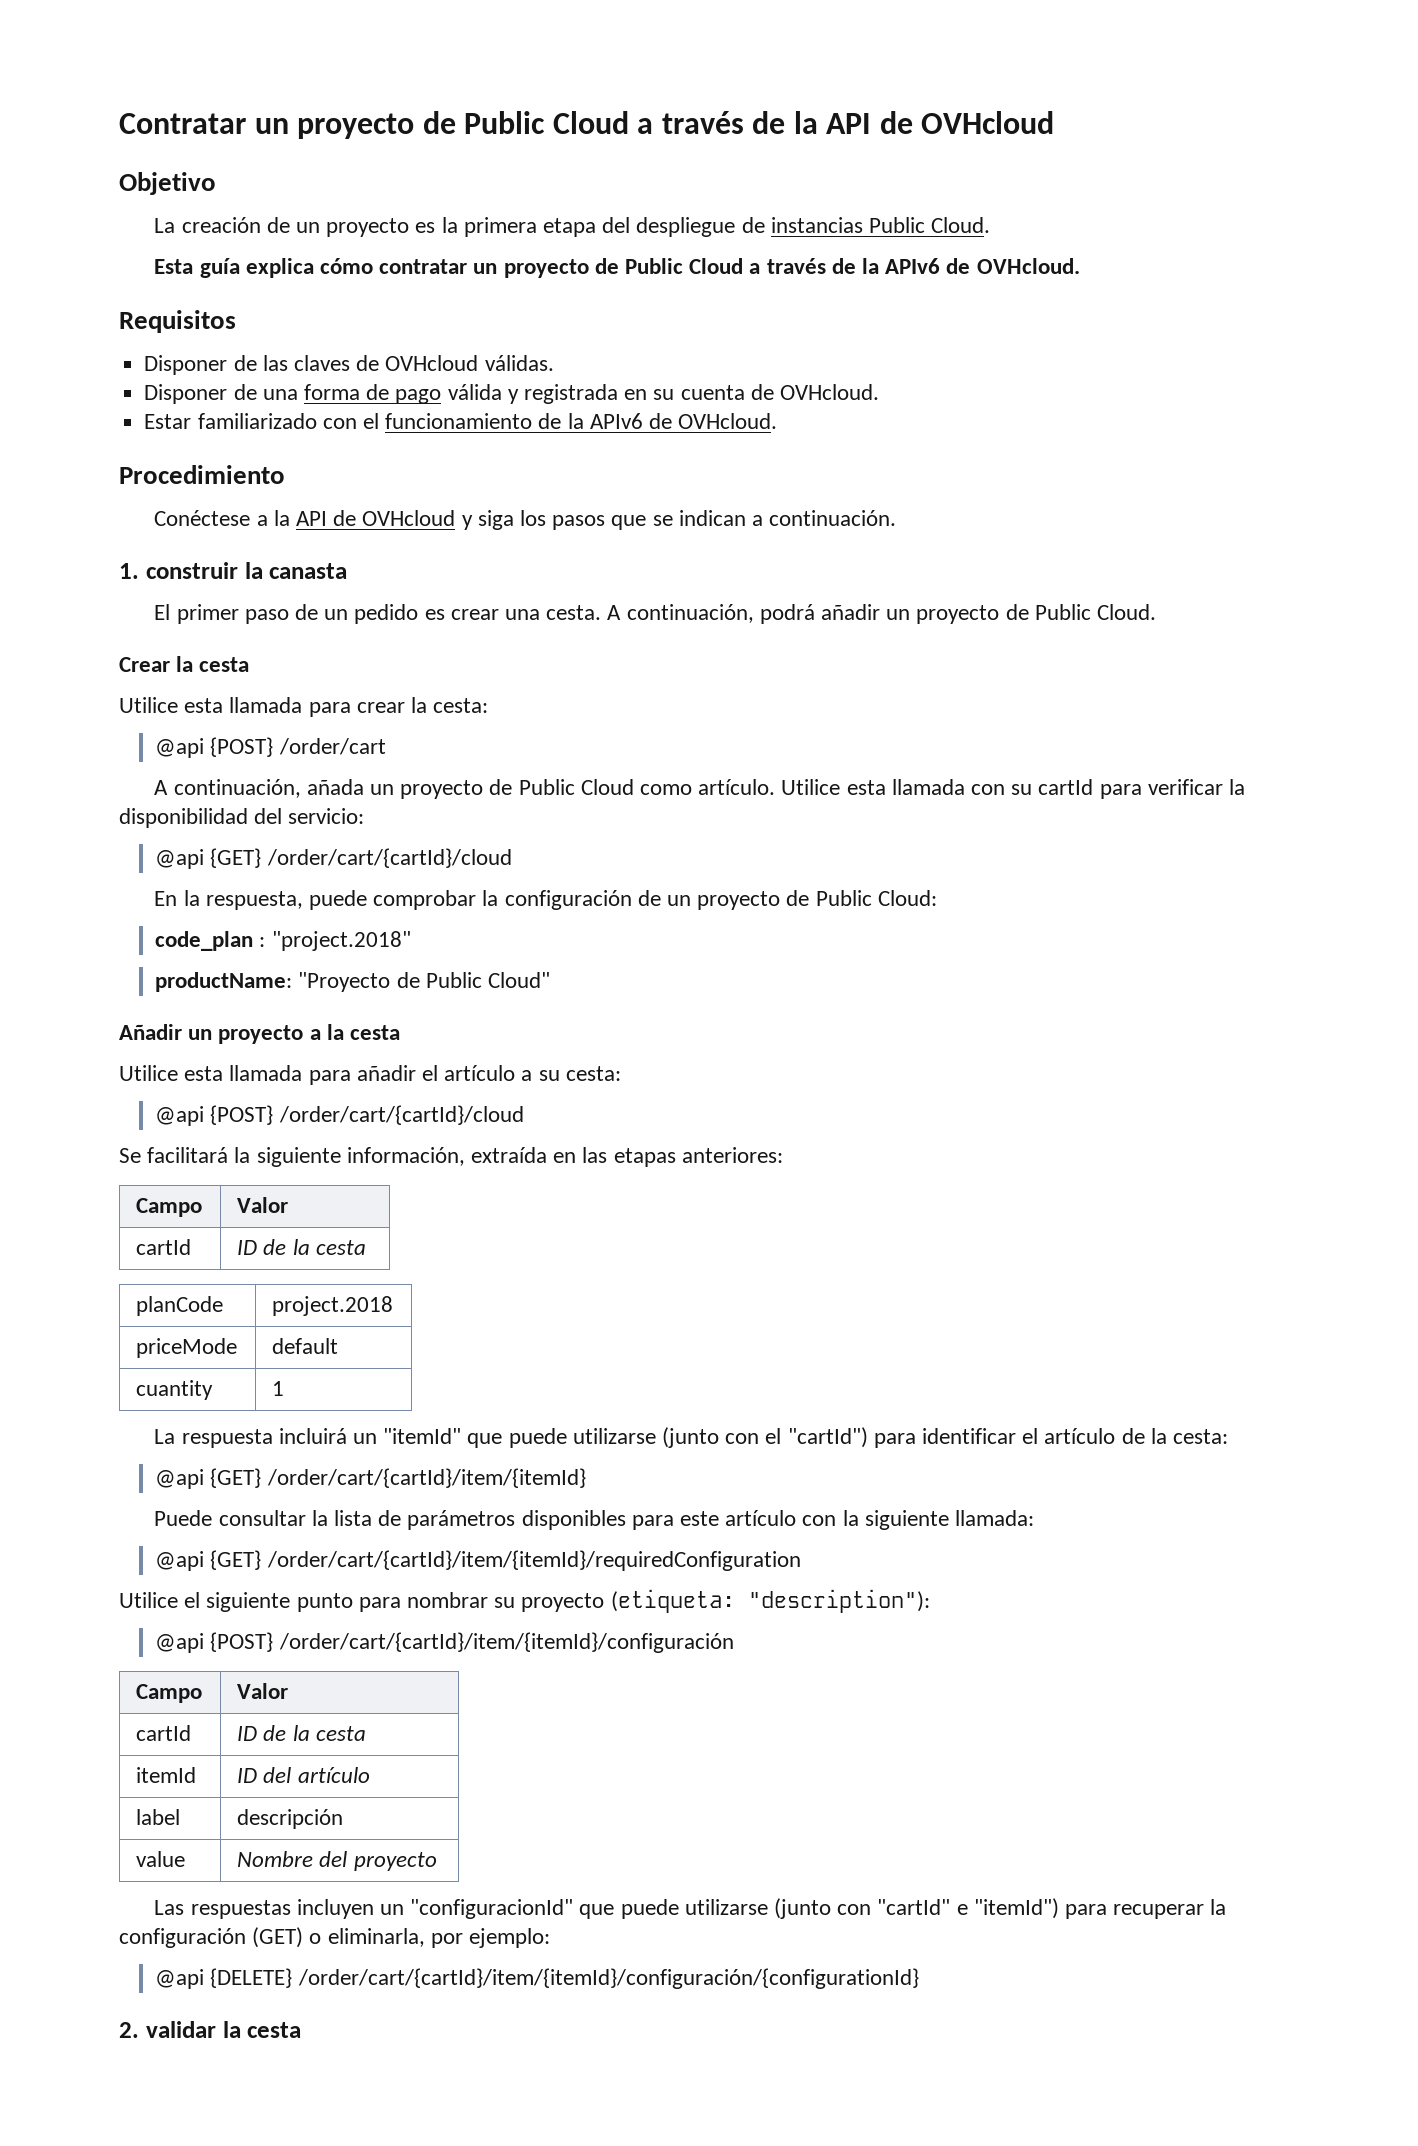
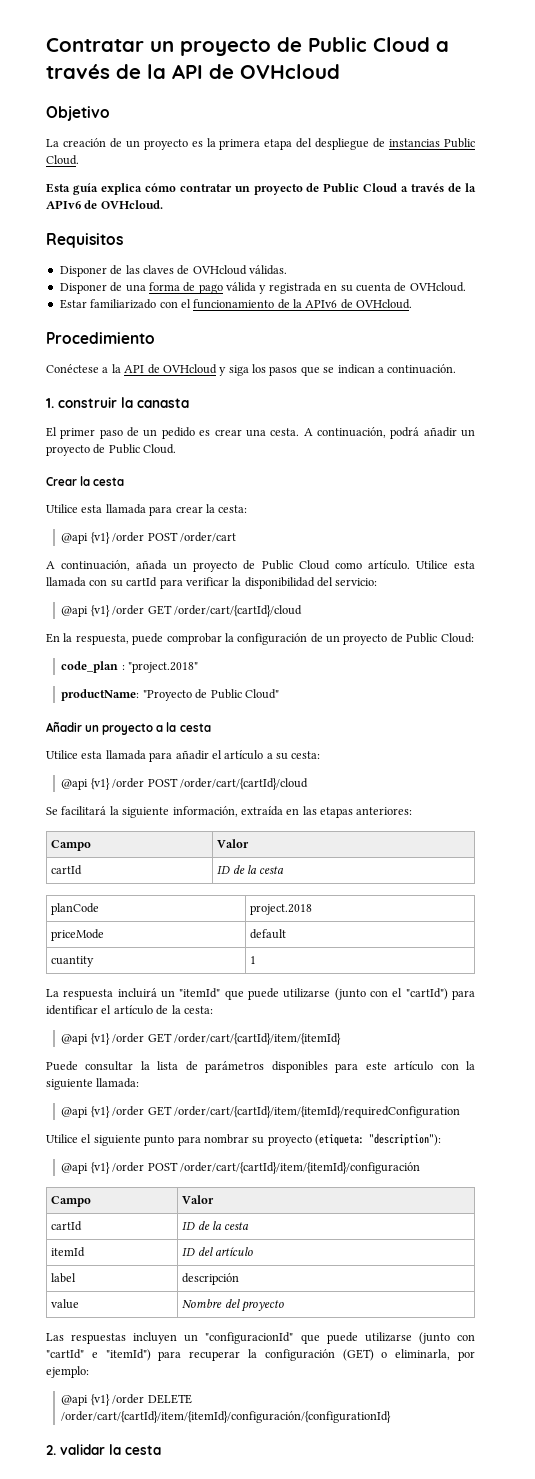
- @api {POST} /order/cart
+ @api {v1} /order POST /order/cart
- @api {GET} /order/cart/{cartId}/cloud
+ @api {v1} /order GET /order/cart/{cartId}/cloud
- @api {POST} /order/cart/{cartId}/cloud
+ @api {v1} /order POST /order/cart/{cartId}/cloud
- @api {GET} /order/cart/{cartId}/item/{itemId}
+ @api {v1} /order GET /order/cart/{cartId}/item/{itemId}
- @api {GET} /order/cart/{cartId}/item/{itemId}/requiredConfiguration
+ @api {v1} /order GET /order/cart/{cartId}/item/{itemId}/requiredConfiguration
- @api {POST} /order/cart/{cartId}/item/{itemId}/configuración
+ @api {v1} /order POST /order/cart/{cartId}/item/{itemId}/configuración
- @api {DELETE} /order/cart/{cartId}/item/{itemId}/configuración/{configurationId}
+ @api {v1} /order DELETE /order/cart/{cartId}/item/{itemId}/configuración/{configurationId}

